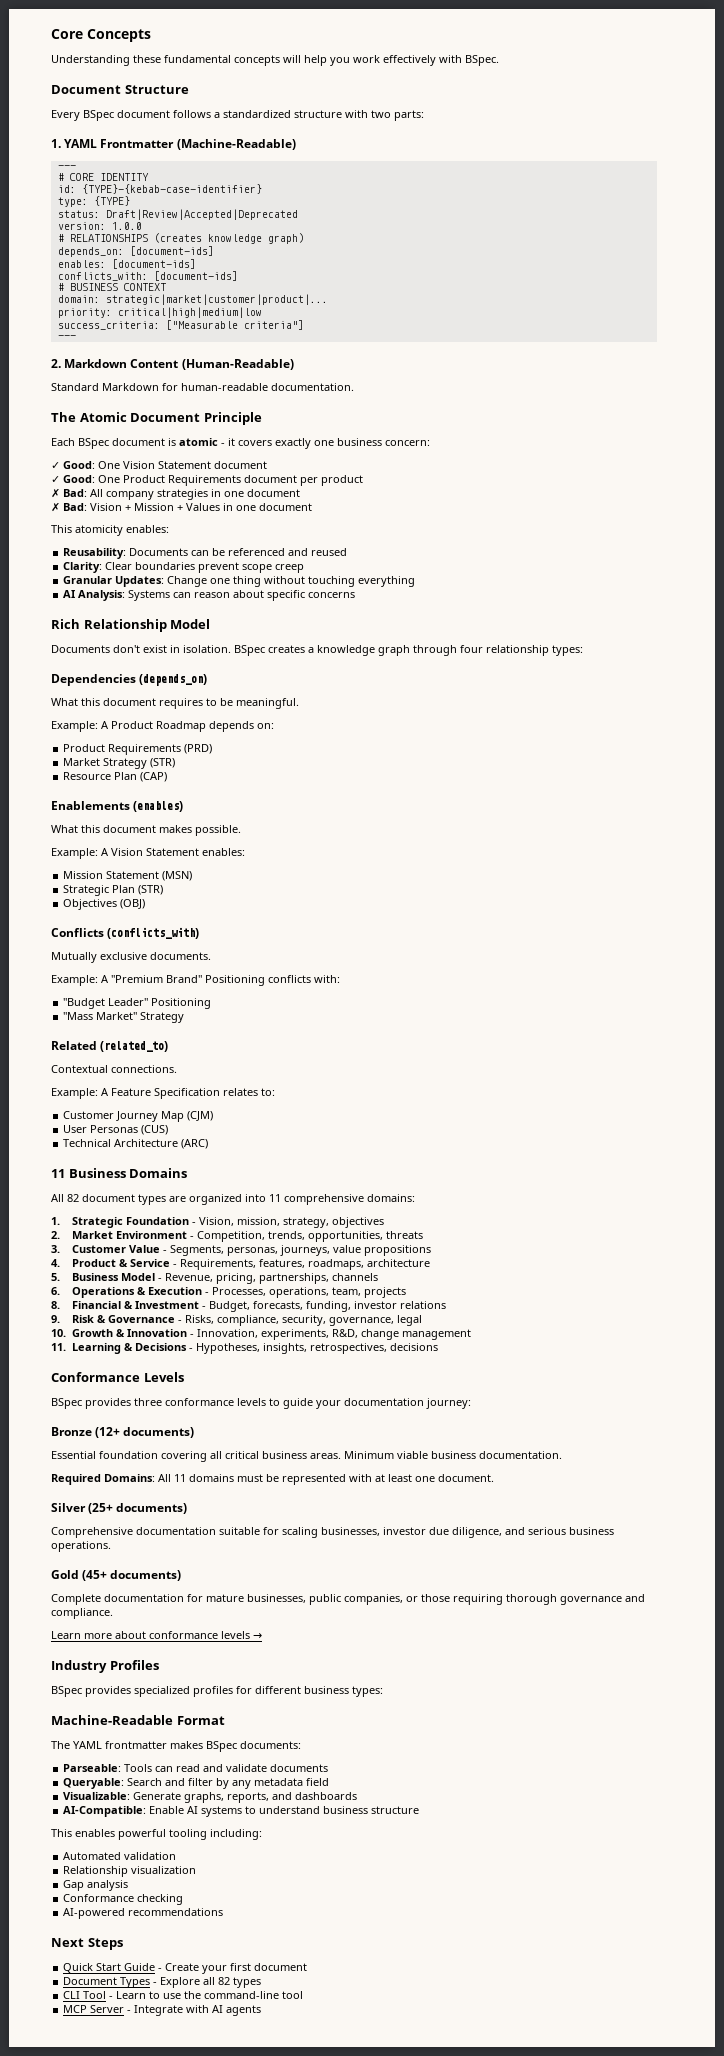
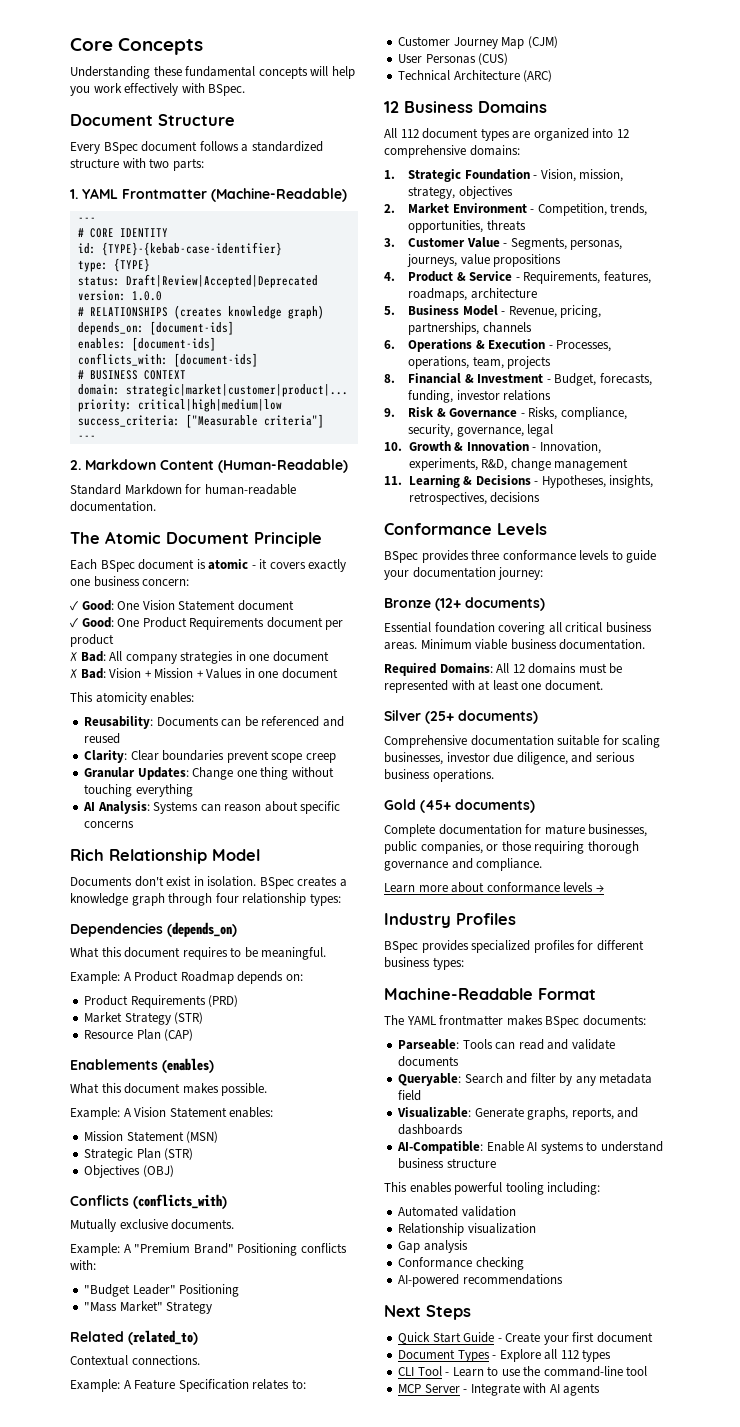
- 11 Business Domains
+ 12 Business Domains
- All 82 document types are organized into 11 comprehensive domains:
+ All 112 document types are organized into 12 comprehensive domains:
- Required Domains: All 11 domains must be represented with at least one document.
+ Required Domains: All 12 domains must be represented with at least one document.
- Document Types - Explore all 82 types
+ Document Types - Explore all 112 types

